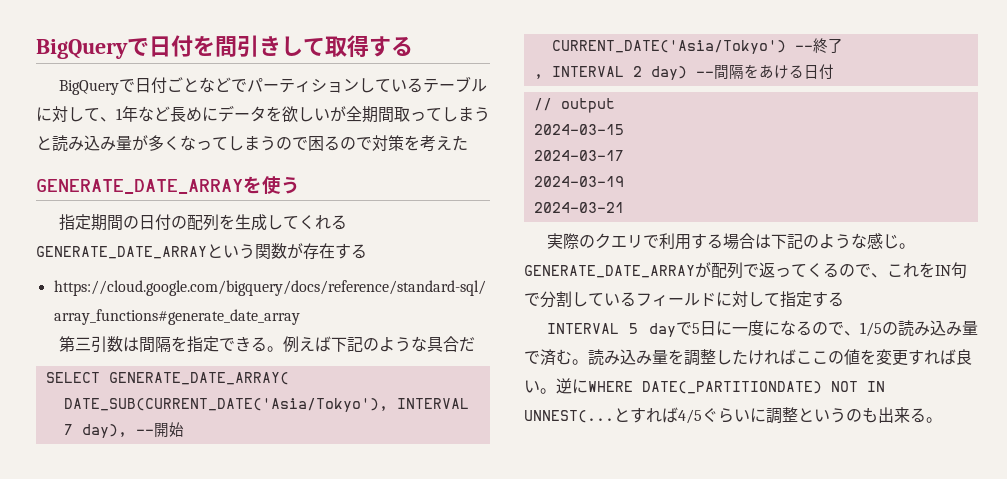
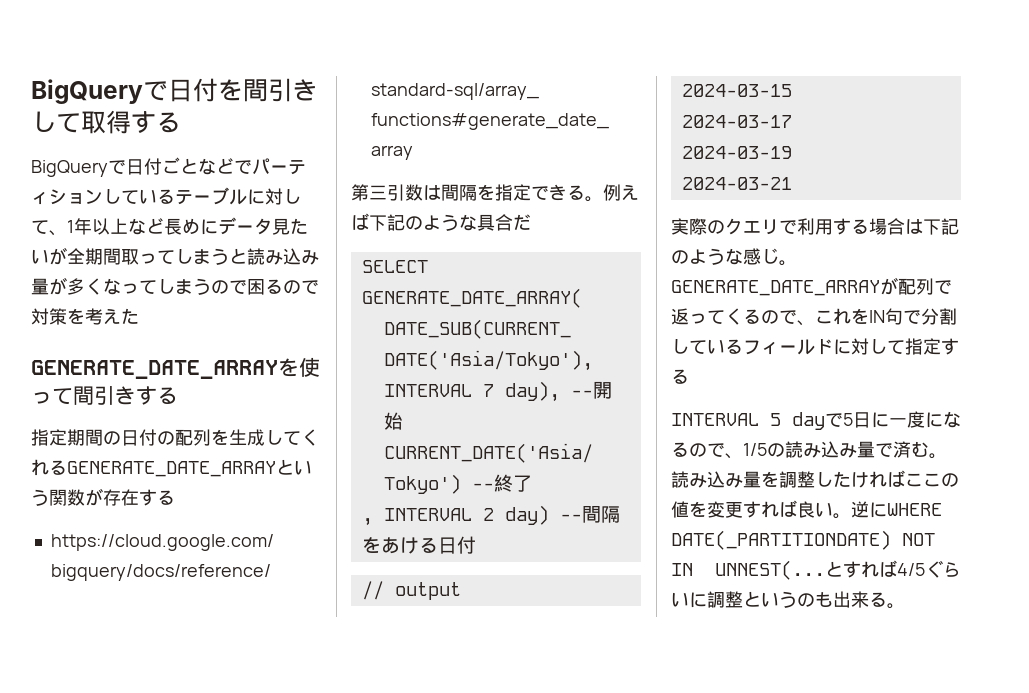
- BigQueryで日付ごとなどでパーティションしているテーブルに対して、1年など長めにデータを欲しいが全期間取ってしまうと読み込み量が多くなってしまうので困るので対策を考えた
+ BigQueryで日付ごとなどでパーティションしているテーブルに対して、1年以上など長めにデータ見たいが全期間取ってしまうと読み込み量が多くなってしまうので困るので対策を考えた
- GENERATE_DATE_ARRAYを使う
+ GENERATE_DATE_ARRAYを使って間引きする

